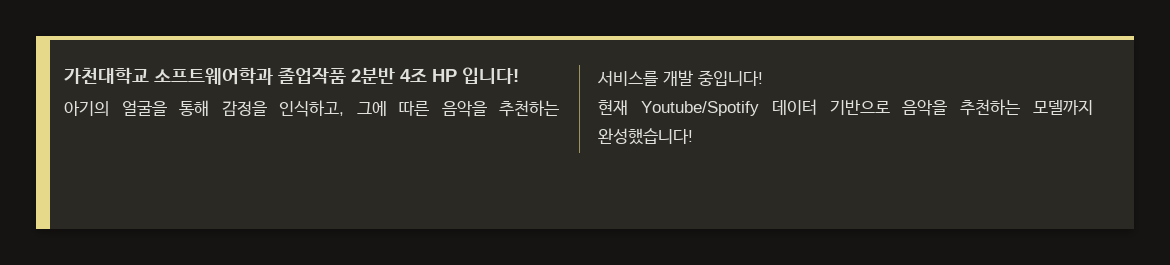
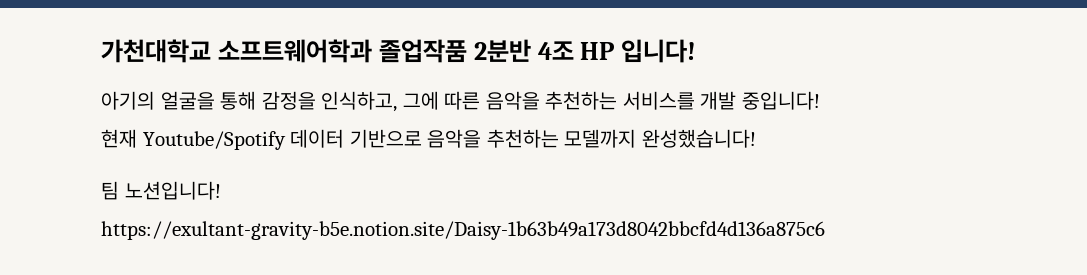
+ 팀 노션입니다!
+ https://exultant-gravity-b5e.notion.site/Daisy-1b63b49a173d8042bbcfd4d136a875c6

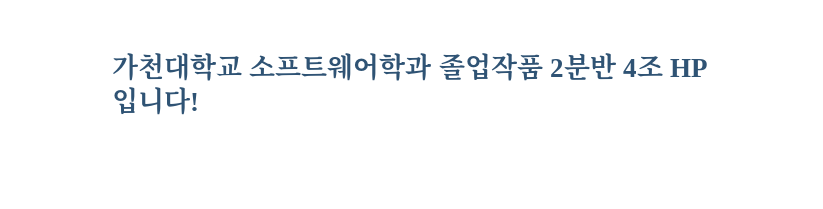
- 아기의 얼굴을 통해 감정을 인식하고, 그에 따른 음악을 추천하는 서비스를 개발 중입니다!
- 현재 Youtube/Spotify 데이터 기반으로 음악을 추천하는 모델까지 완성했습니다!
- 팀 노션입니다!
- https://exultant-gravity-b5e.notion.site/Daisy-1b63b49a173d8042bbcfd4d136a875c6

